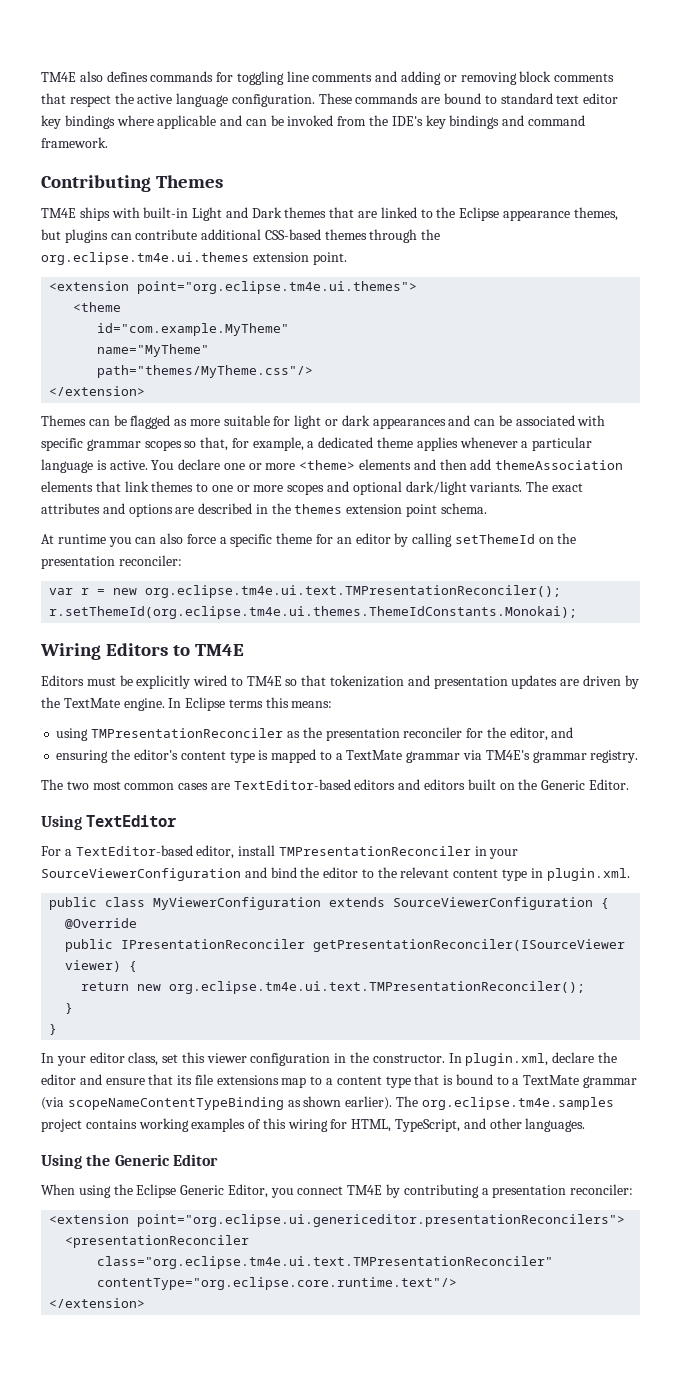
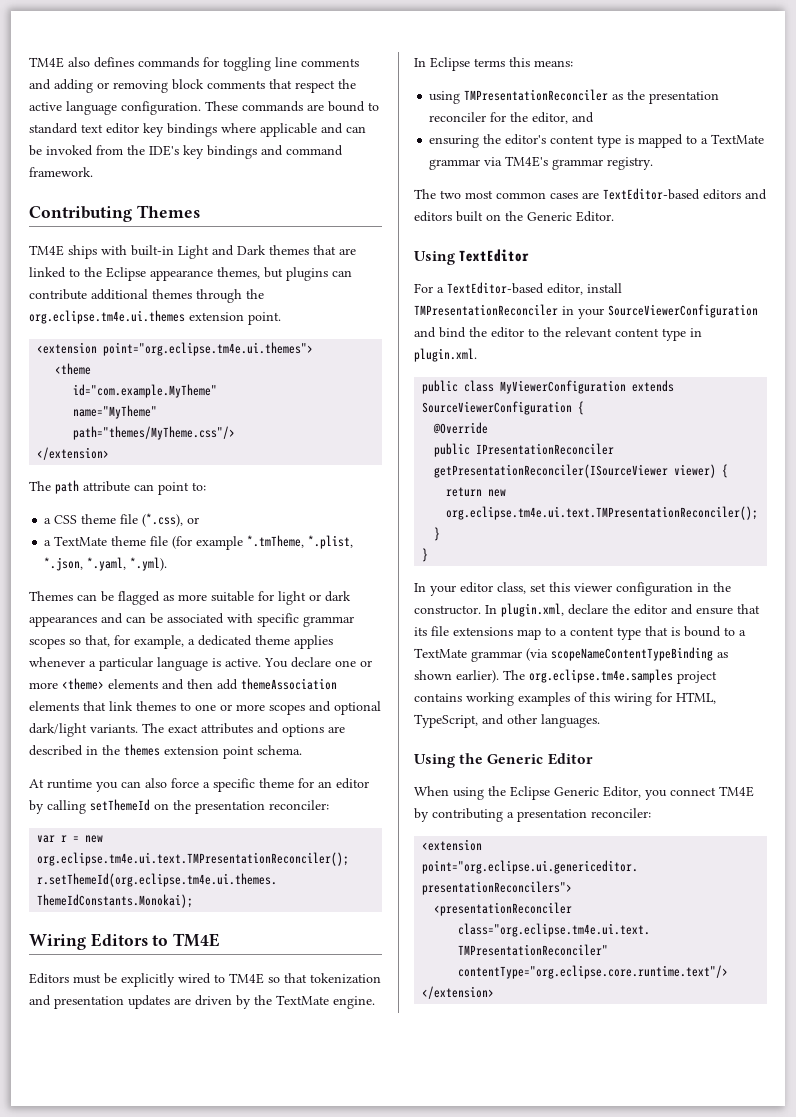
- TM4E ships with built-in Light and Dark themes that are linked to the Eclipse appearance themes, but plugins can contribute additional CSS-based themes through the org.eclipse.tm4e.ui.themes extension point.
+ TM4E ships with built-in Light and Dark themes that are linked to the Eclipse appearance themes, but plugins can contribute additional themes through the org.eclipse.tm4e.ui.themes extension point.
+ The path attribute can point to:
+ a CSS theme file (*.css), or
+ a TextMate theme file (for example *.tmTheme, *.plist, *.json, *.yaml, *.yml).

